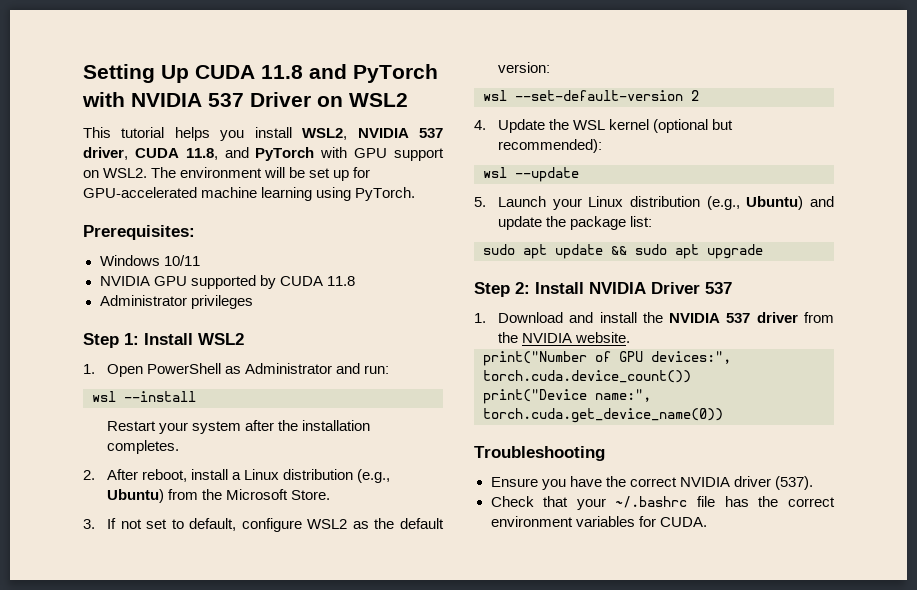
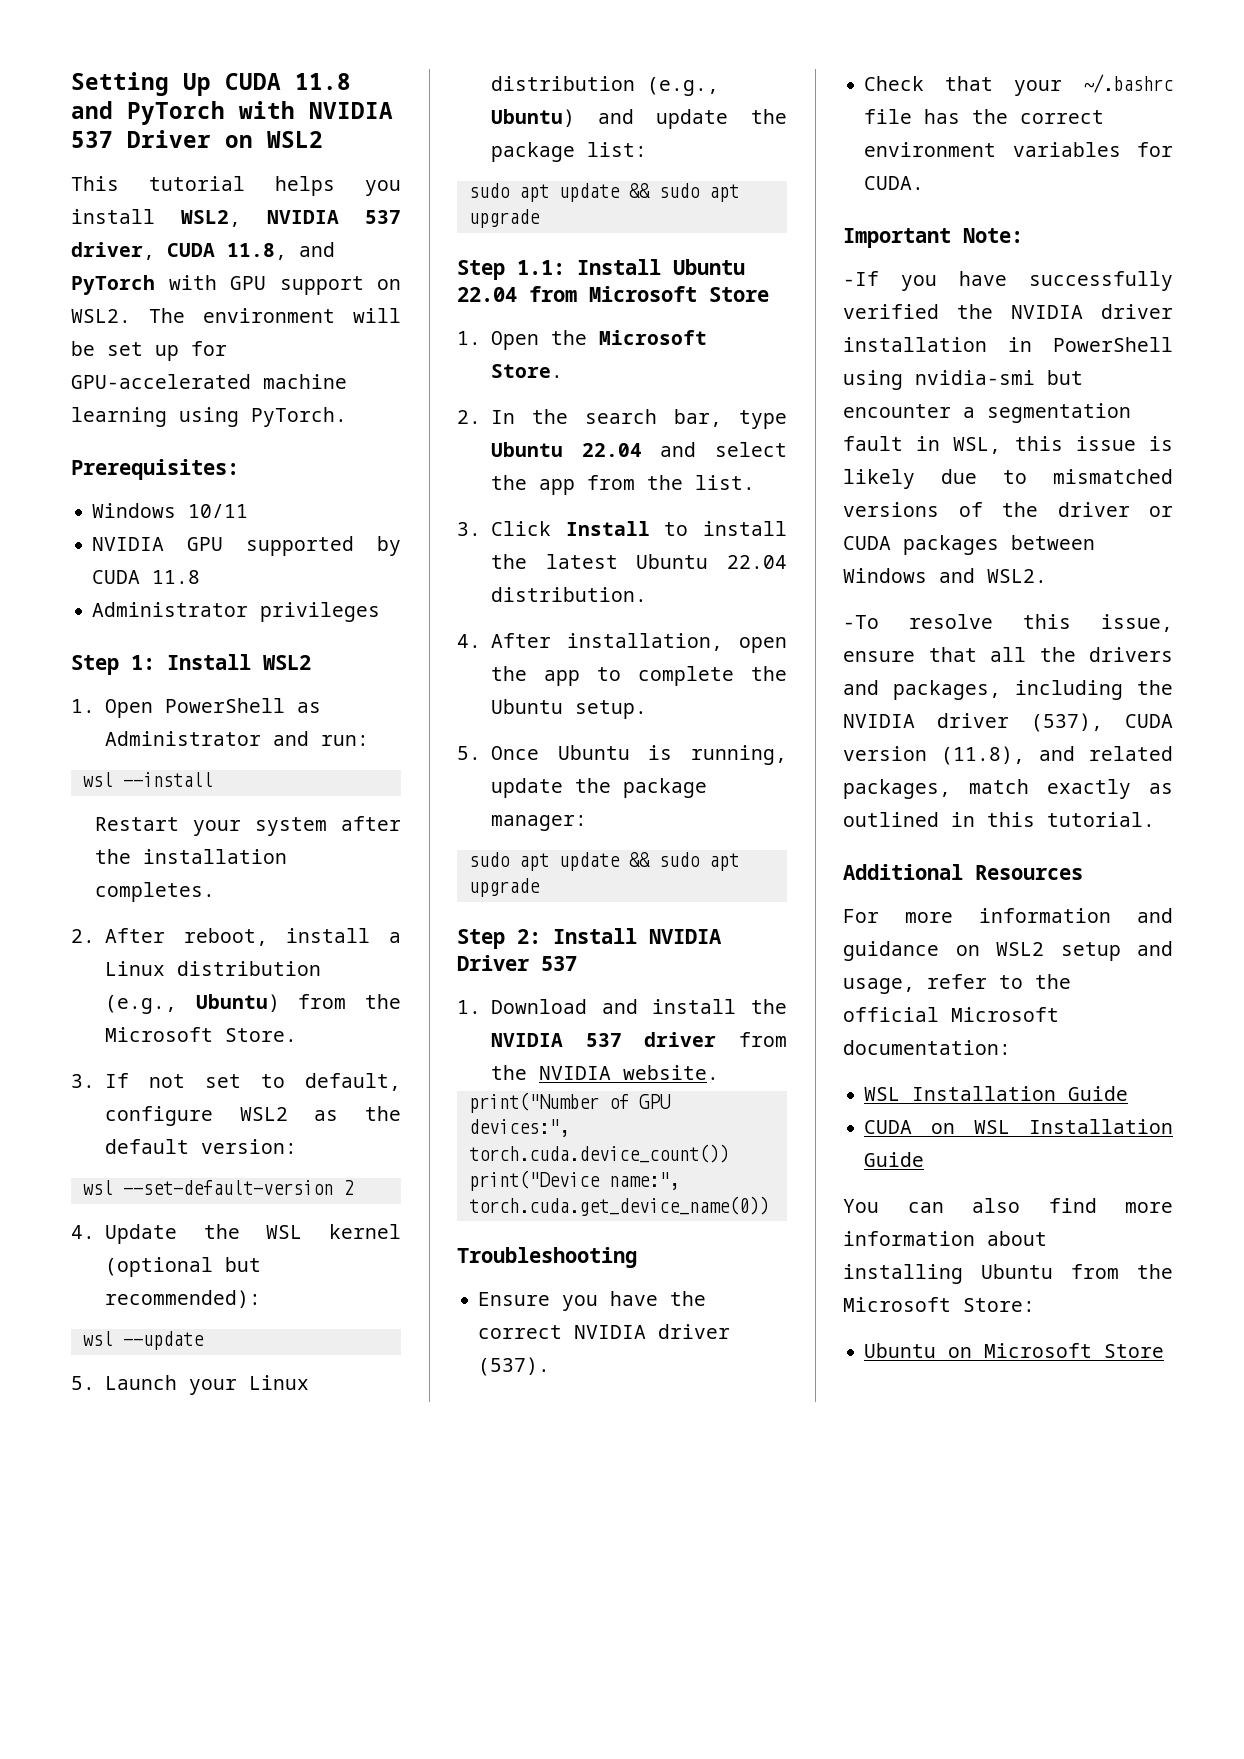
+ Step 1.1: Install Ubuntu 22.04 from Microsoft Store
+ 1. Open the Microsoft Store.
+ 2. In the search bar, type Ubuntu 22.04 and select the app from the list.
+ 3. Click Install to install the latest Ubuntu 22.04 distribution.
+ 4. After installation, open the app to complete the Ubuntu setup.
+ 5. Once Ubuntu is running, update the package manager:
+ sudo apt update && sudo apt upgrade
+ Important Note:
+ -If you have successfully verified the NVIDIA driver installation in PowerShell using nvidia-smi but encounter a segmentation fault in WSL, this issue is likely due to mismatched versions of the driver or CUDA packages between Windows and WSL2.
+ -To resolve this issue, ensure that all the drivers and packages, including the NVIDIA driver (537), CUDA version (11.8), and related packages, match exactly as outlined in this tutorial.
+ Additional Resources
+ For more information and guidance on WSL2 setup and usage, refer to the official Microsoft documentation:
+ WSL Installation Guide
+ CUDA on WSL Installation Guide
+ You can also find more information about installing Ubuntu from the Microsoft Store:
+ Ubuntu on Microsoft Store

